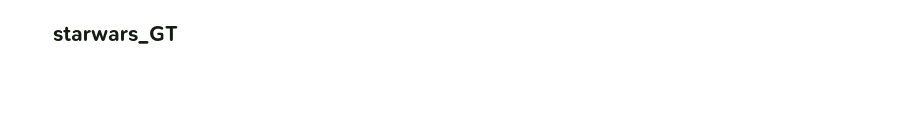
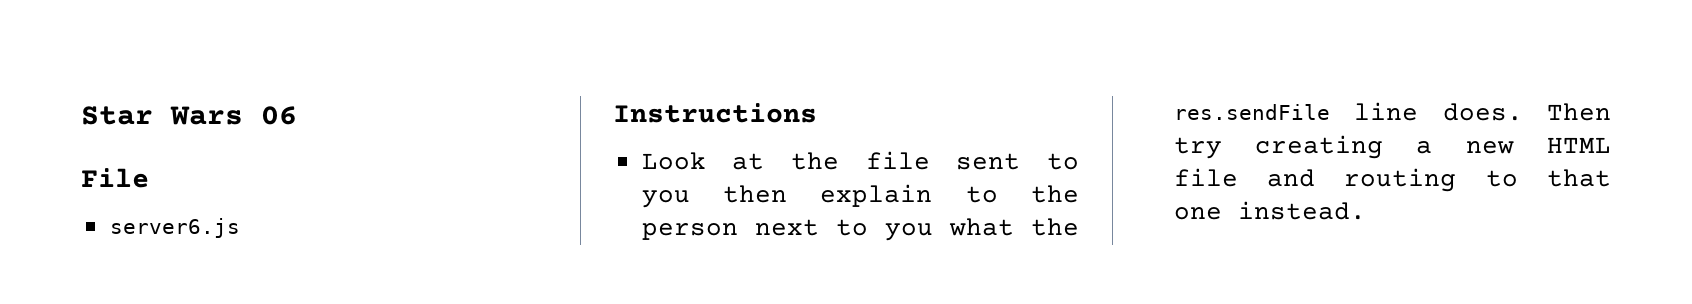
- starwars_GT
+ Star Wars 06
+ File
+ server6.js
+ Instructions
+ Look at the file sent to you then explain to the person next to you what the res.sendFile line does. Then try creating a new HTML file and routing to that one instead.

